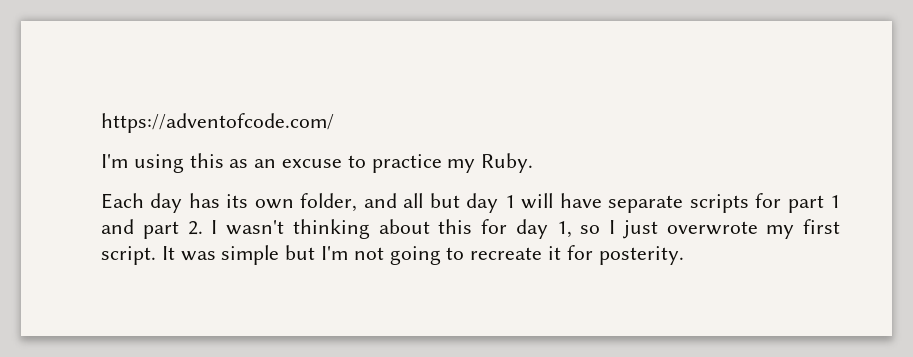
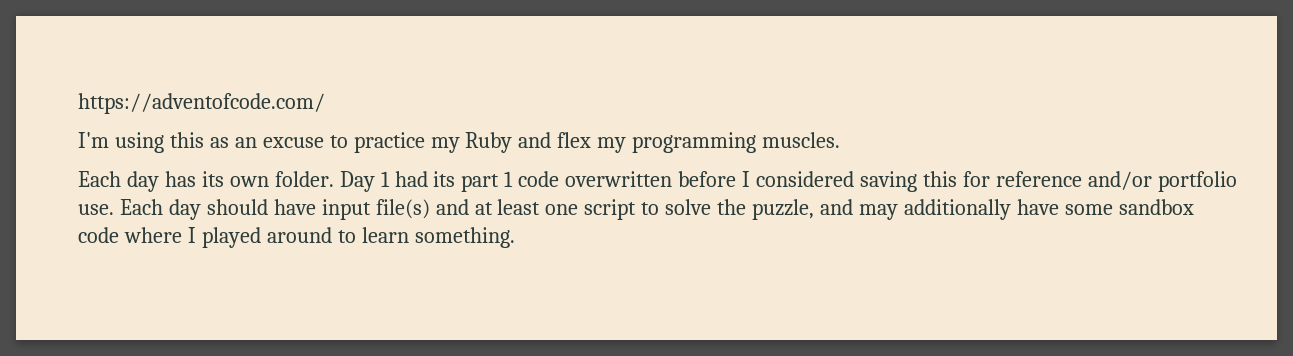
- I'm using this as an excuse to practice my Ruby.
+ I'm using this as an excuse to practice my Ruby and flex my programming muscles.
- Each day has its own folder, and all but day 1 will have separate scripts for part 1 and part 2. I wasn't thinking about this for day 1, so I just overwrote my first script. It was simple but I'm not going to recreate it for posterity.
+ Each day has its own folder. Day 1 had its part 1 code overwritten before I considered saving this for reference and/or portfolio use. Each day should have input file(s) and at least one script to solve the puzzle, and may additionally have some sandbox code where I played around to learn something.

